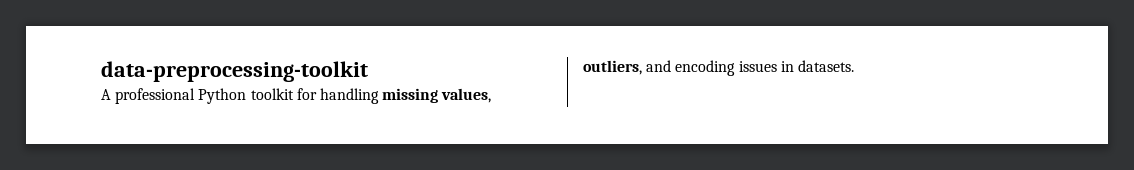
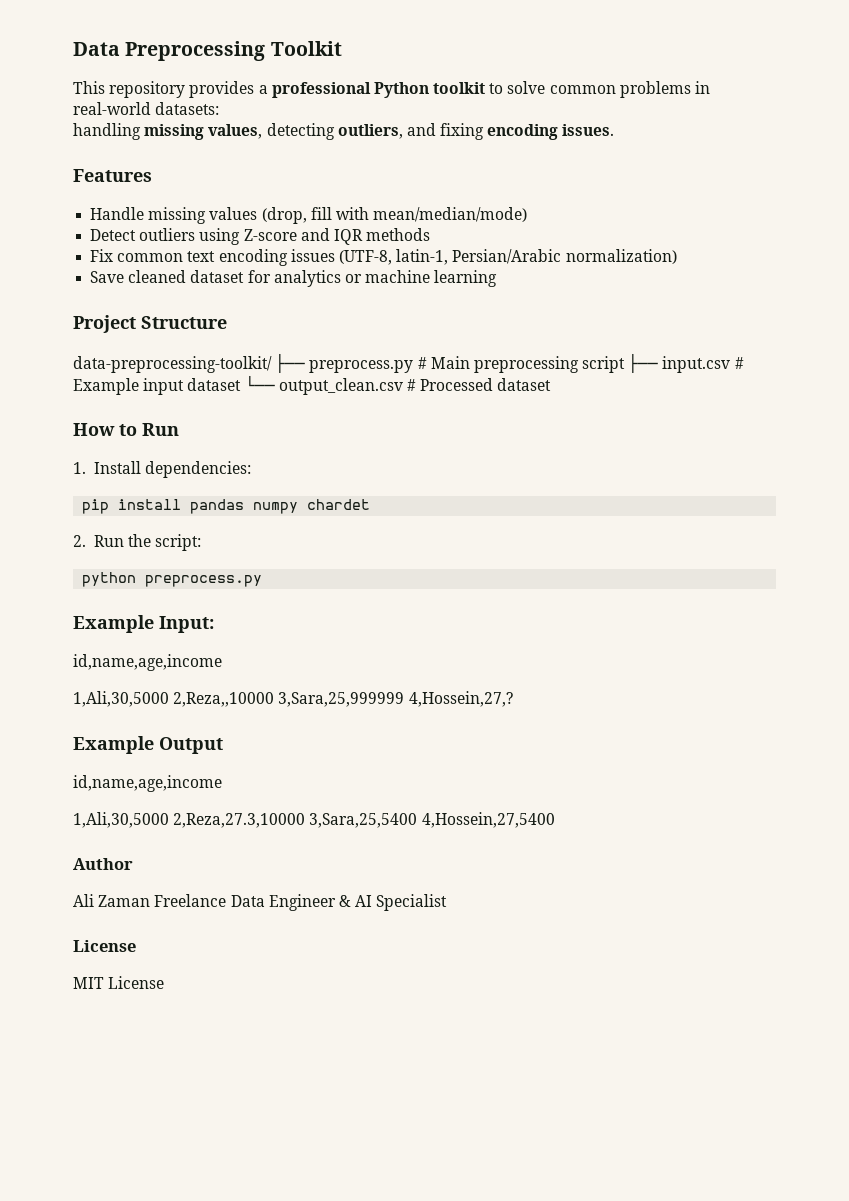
- data-preprocessing-toolkit
- A professional Python toolkit for handling missing values, outliers, and encoding issues in datasets.
+ Data Preprocessing Toolkit
+ This repository provides a professional Python toolkit to solve common problems in real-world datasets:
+ handling missing values, detecting outliers, and fixing encoding issues.
+ Features
+ Handle missing values (drop, fill with mean/median/mode)
+ Detect outliers using Z-score and IQR methods
+ Fix common text encoding issues (UTF-8, latin-1, Persian/Arabic normalization)
+ Save cleaned dataset for analytics or machine learning
+ Project Structure
+ data-preprocessing-toolkit/ ├── preprocess.py # Main preprocessing script ├── input.csv # Example input dataset └── output_clean.csv # Processed dataset
+ How to Run
+ 1. Install dependencies:
+ pip install pandas numpy chardet
+ 2. Run the script:
+ python preprocess.py
+ Example Input:
+ id,name,age,income
+ 1,Ali,30,5000 2,Reza,,10000 3,Sara,25,999999 4,Hossein,27,?
+ Example Output
+ id,name,age,income
+ 1,Ali,30,5000 2,Reza,27.3,10000 3,Sara,25,5400 4,Hossein,27,5400
+ Author
+ Ali Zaman Freelance Data Engineer & AI Specialist
+ License
+ MIT License

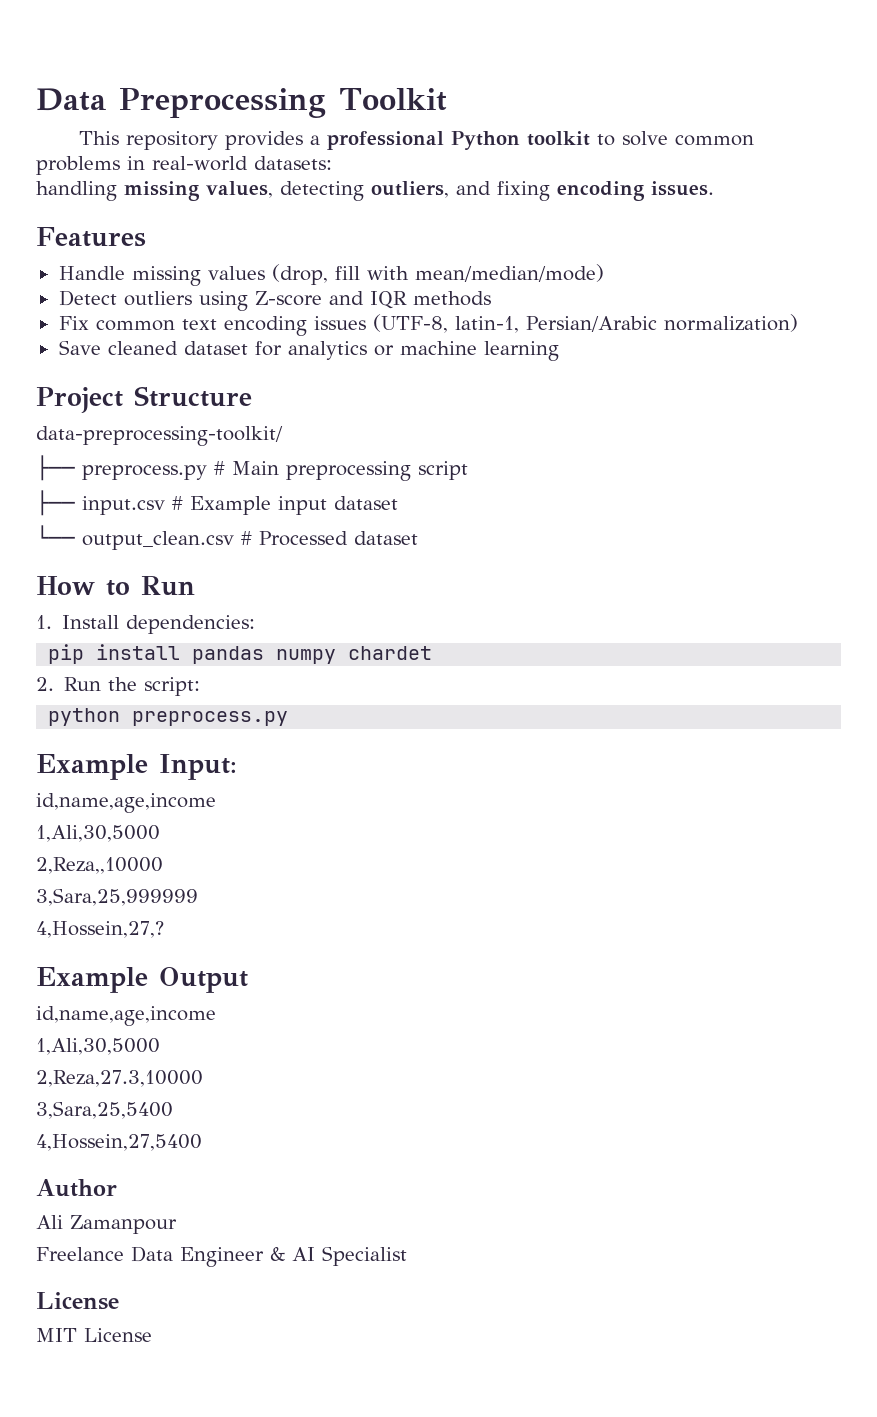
- data-preprocessing-toolkit/ ├── preprocess.py # Main preprocessing script ├── input.csv # Example input dataset └── output_clean.csv # Processed dataset
+ data-preprocessing-toolkit/
+ ├── preprocess.py # Main preprocessing script
+ ├── input.csv # Example input dataset
+ └── output_clean.csv # Processed dataset
  Example Input:
  id,name,age,income
- 1,Ali,30,5000 2,Reza,,10000 3,Sara,25,999999 4,Hossein,27,?
+ 1,Ali,30,5000
+ 2,Reza,,10000
+ 3,Sara,25,999999
+ 4,Hossein,27,?
  Example Output
  id,name,age,income
- 1,Ali,30,5000 2,Reza,27.3,10000 3,Sara,25,5400 4,Hossein,27,5400
+ 1,Ali,30,5000
+ 2,Reza,27.3,10000
+ 3,Sara,25,5400
+ 4,Hossein,27,5400
- Ali Zaman Freelance Data Engineer & AI Specialist
+ Ali Zamanpour
+ Freelance Data Engineer & AI Specialist

